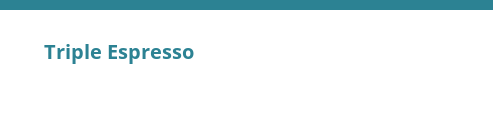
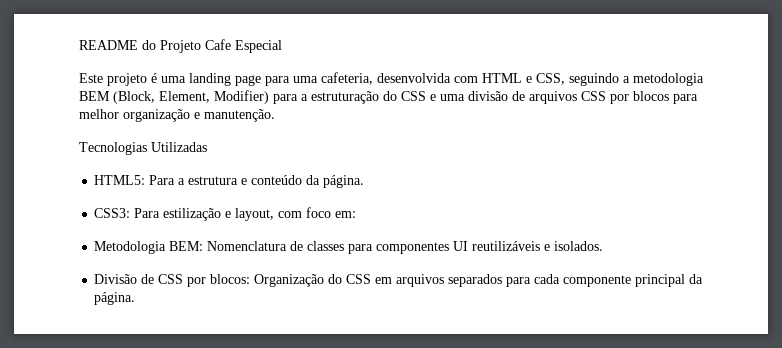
- Triple Espresso
+ README do Projeto Cafe Especial
+ Este projeto é uma landing page para uma cafeteria, desenvolvida com HTML e CSS, seguindo a metodologia BEM (Block, Element, Modifier) para a estruturação do CSS e uma divisão de arquivos CSS por blocos para melhor organização e manutenção.
+ Tecnologias Utilizadas
+ HTML5: Para a estrutura e conteúdo da página.
+ CSS3: Para estilização e layout, com foco em:
+ Metodologia BEM: Nomenclatura de classes para componentes UI reutilizáveis e isolados.
+ Divisão de CSS por blocos: Organização do CSS em arquivos separados para cada componente principal da página.

